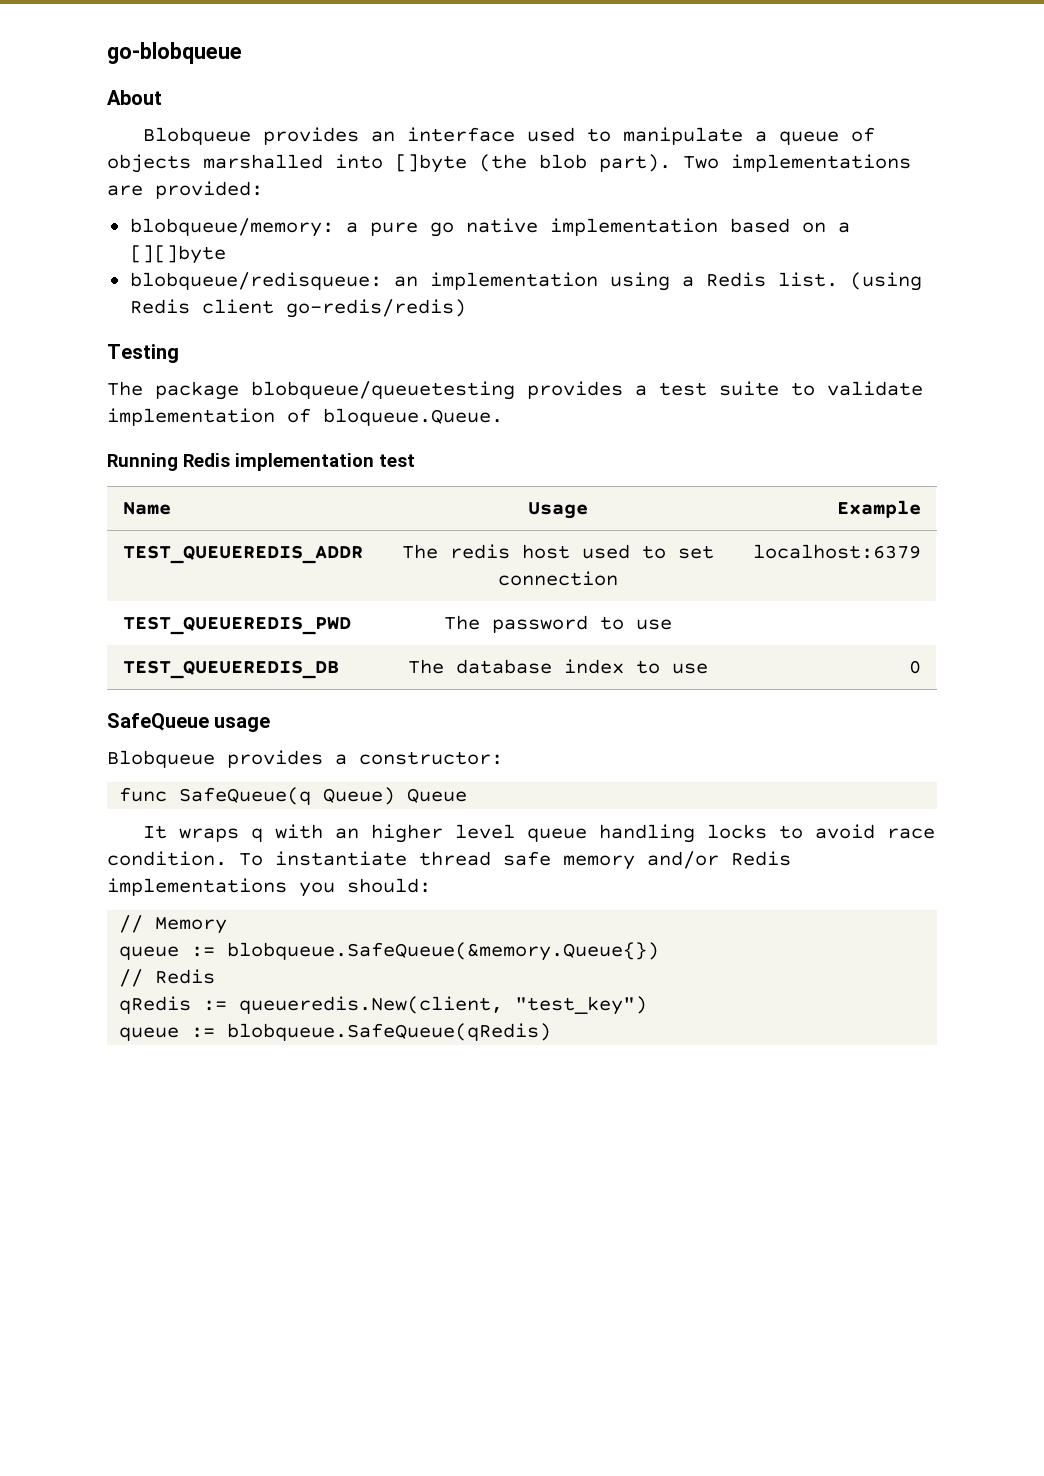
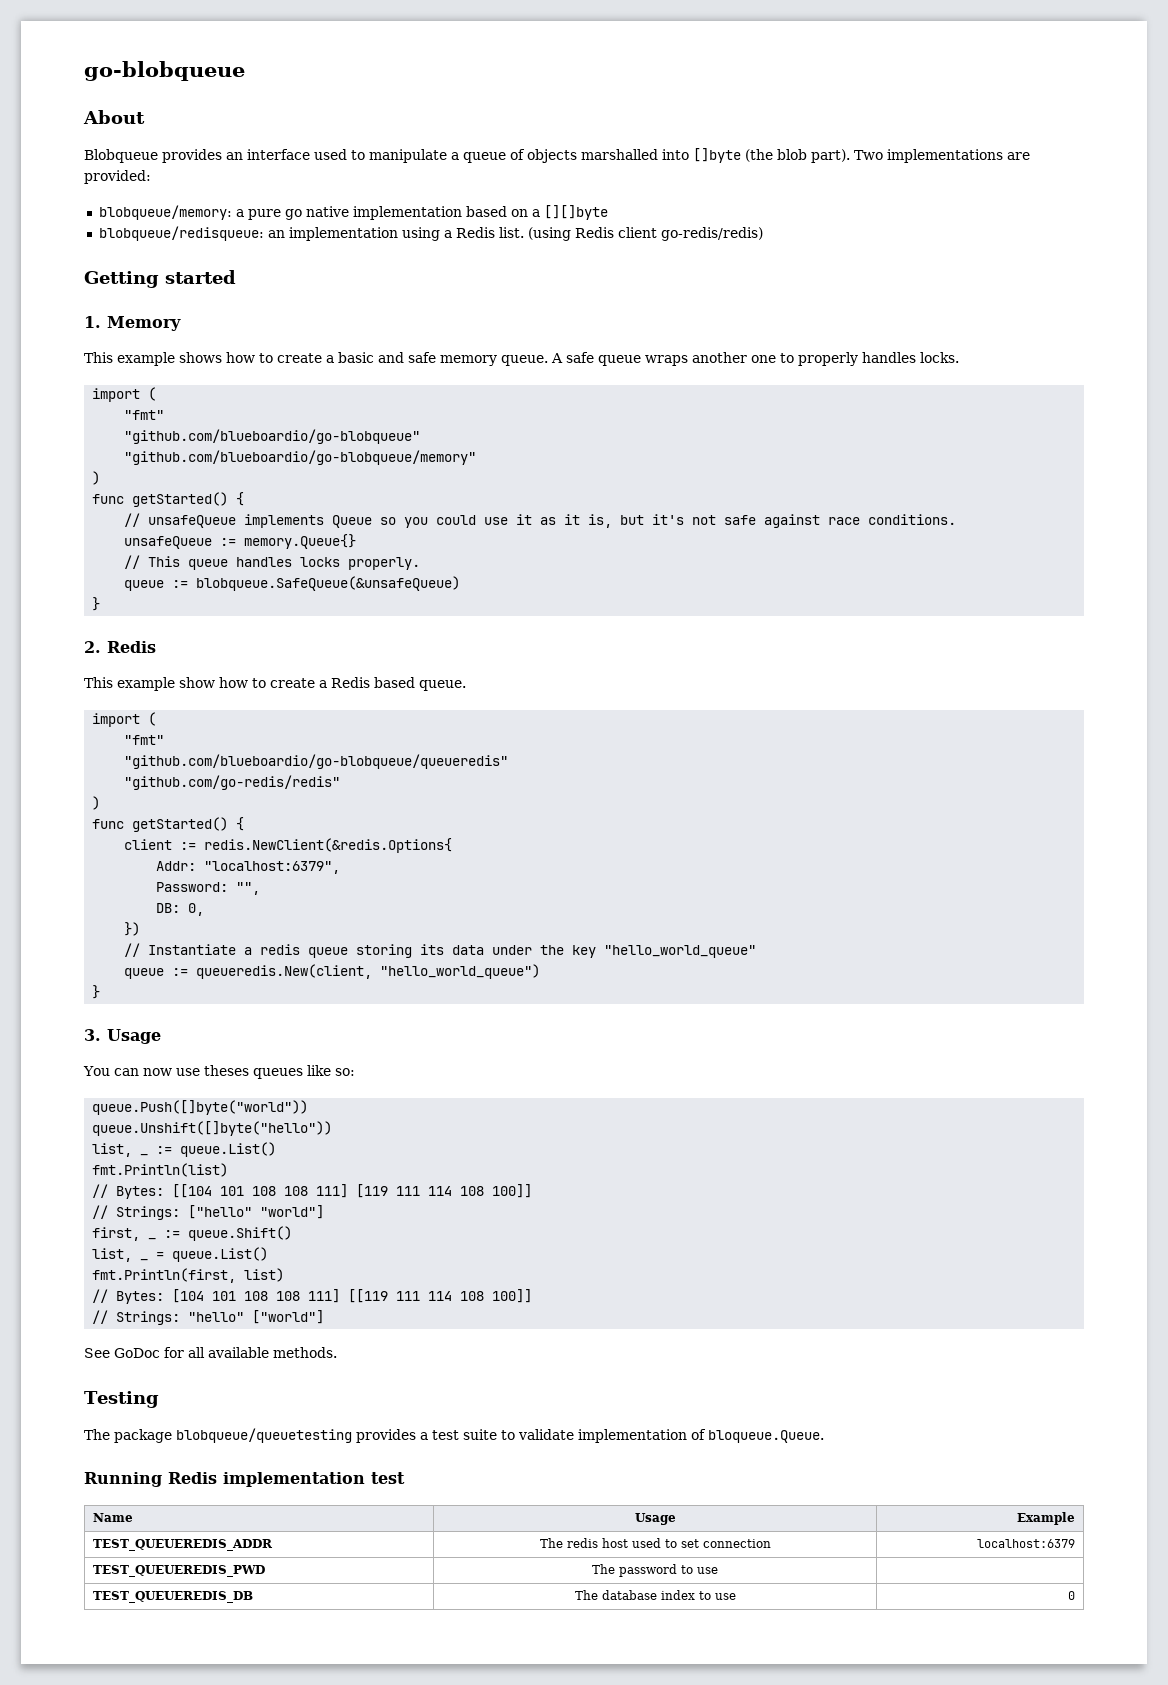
+ Getting started
+ 1. Memory
+ This example shows how to create a basic and safe memory queue. A safe queue wraps another one to properly handles locks.
+ import (
+ "fmt"
+ "github.com/blueboardio/go-blobqueue"
+ "github.com/blueboardio/go-blobqueue/memory"
+ )
+ func getStarted() {
+ // unsafeQueue implements Queue so you could use it as it is, but it's not safe against race conditions.
+ unsafeQueue := memory.Queue{}
+ // This queue handles locks properly.
+ queue := blobqueue.SafeQueue(&unsafeQueue)
+ }
+ 2. Redis
+ This example show how to create a Redis based queue.
+ import (
+ "fmt"
+ "github.com/blueboardio/go-blobqueue/queueredis"
+ "github.com/go-redis/redis"
+ )
+ func getStarted() {
+ client := redis.NewClient(&redis.Options{
+ Addr: "localhost:6379",
+ Password: "",
+ DB: 0,
+ })
+ // Instantiate a redis queue storing its data under the key "hello_world_queue"
+ queue := queueredis.New(client, "hello_world_queue")
+ }
+ 3. Usage
+ You can now use theses queues like so:
+ queue.Push([]byte("world"))
+ queue.Unshift([]byte("hello"))
+ list, _ := queue.List()
+ fmt.Println(list)
+ // Bytes: [[104 101 108 108 111] [119 111 114 108 100]]
+ // Strings: ["hello" "world"]
+ first, _ := queue.Shift()
+ list, _ = queue.List()
+ fmt.Println(first, list)
+ // Bytes: [104 101 108 108 111] [[119 111 114 108 100]]
+ // Strings: "hello" ["world"]
+ See GoDoc for all available methods.
- SafeQueue usage
- Blobqueue provides a constructor:
- func SafeQueue(q Queue) Queue
- It wraps q with an higher level queue handling locks to avoid race condition. To instantiate thread safe memory and/or Redis implementations you should:
- // Memory
- queue := blobqueue.SafeQueue(&memory.Queue{})
- // Redis
- qRedis := queueredis.New(client, "test_key")
- queue := blobqueue.SafeQueue(qRedis)

